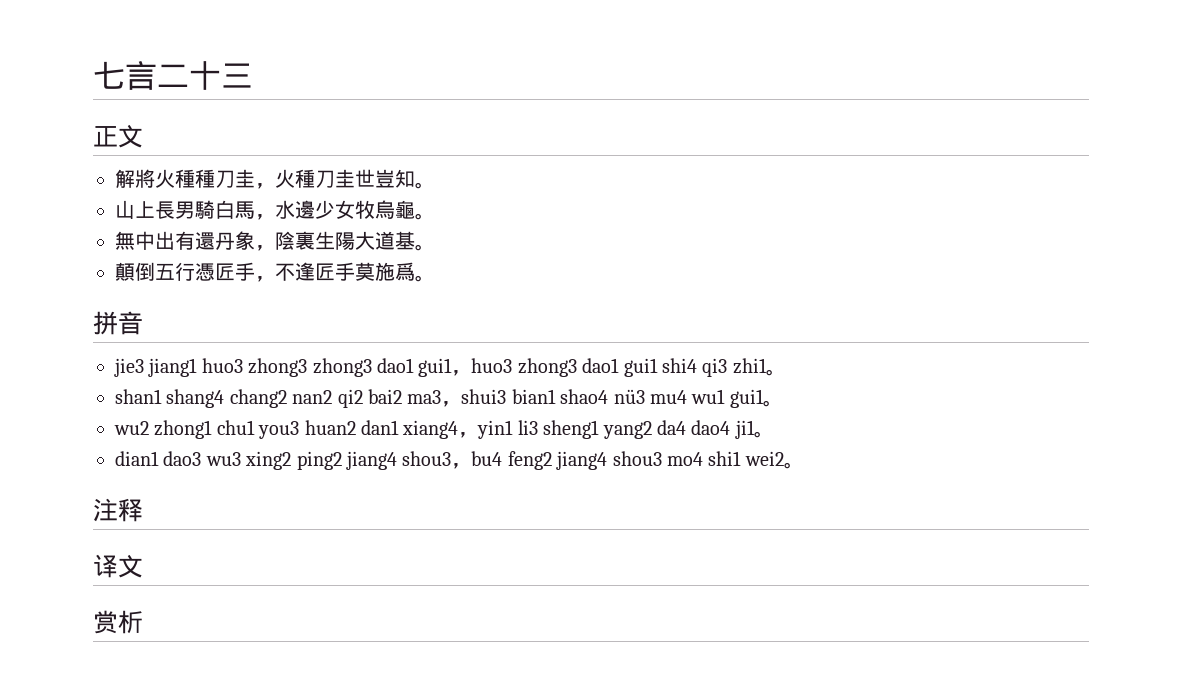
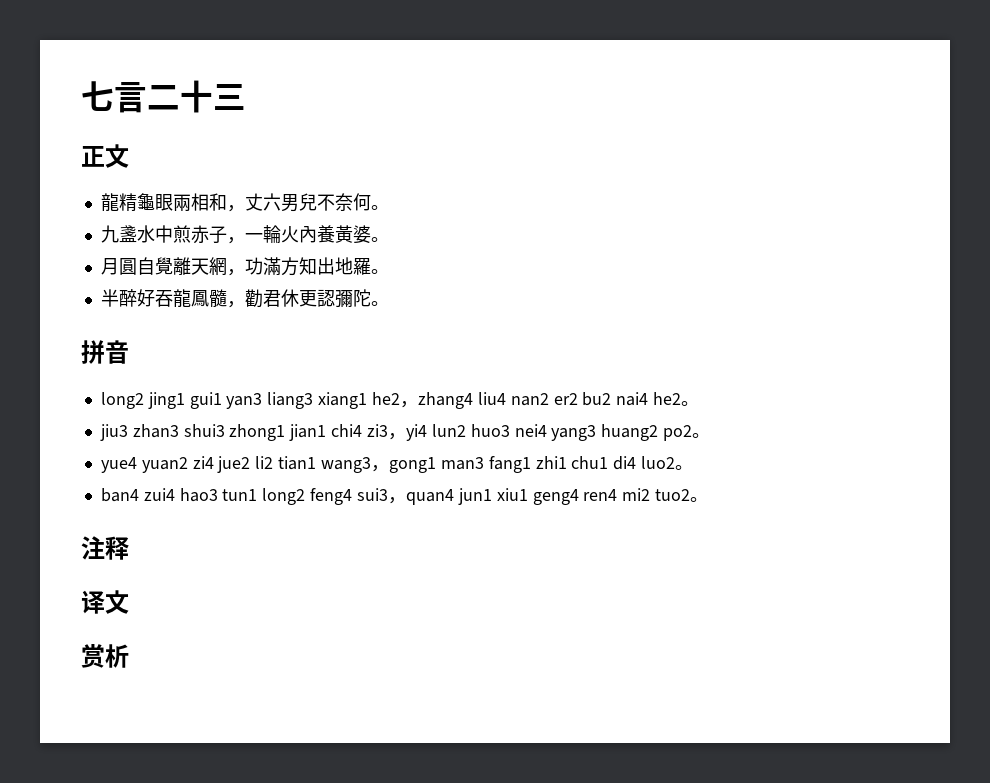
- 解將火種種刀圭，火種刀圭世豈知。
- 山上長男騎白馬，水邊少女牧烏龜。
- 無中出有還丹象，陰裏生陽大道基。
- 顛倒五行憑匠手，不逢匠手莫施爲。
+ 龍精龜眼兩相和，丈六男兒不奈何。
+ 九盞水中煎赤子，一輪火內養黃婆。
+ 月圓自覺離天網，功滿方知出地羅。
+ 半醉好吞龍鳳髓，勸君休更認彌陀。
  拼音
- jie3 jiang1 huo3 zhong3 zhong3 dao1 gui1，huo3 zhong3 dao1 gui1 shi4 qi3 zhi1。
- shan1 shang4 chang2 nan2 qi2 bai2 ma3，shui3 bian1 shao4 nü3 mu4 wu1 gui1。
- wu2 zhong1 chu1 you3 huan2 dan1 xiang4，yin1 li3 sheng1 yang2 da4 dao4 ji1。
- dian1 dao3 wu3 xing2 ping2 jiang4 shou3，bu4 feng2 jiang4 shou3 mo4 shi1 wei2。
+ long2 jing1 gui1 yan3 liang3 xiang1 he2，zhang4 liu4 nan2 er2 bu2 nai4 he2。
+ jiu3 zhan3 shui3 zhong1 jian1 chi4 zi3，yi4 lun2 huo3 nei4 yang3 huang2 po2。
+ yue4 yuan2 zi4 jue2 li2 tian1 wang3，gong1 man3 fang1 zhi1 chu1 di4 luo2。
+ ban4 zui4 hao3 tun1 long2 feng4 sui3，quan4 jun1 xiu1 geng4 ren4 mi2 tuo2。

